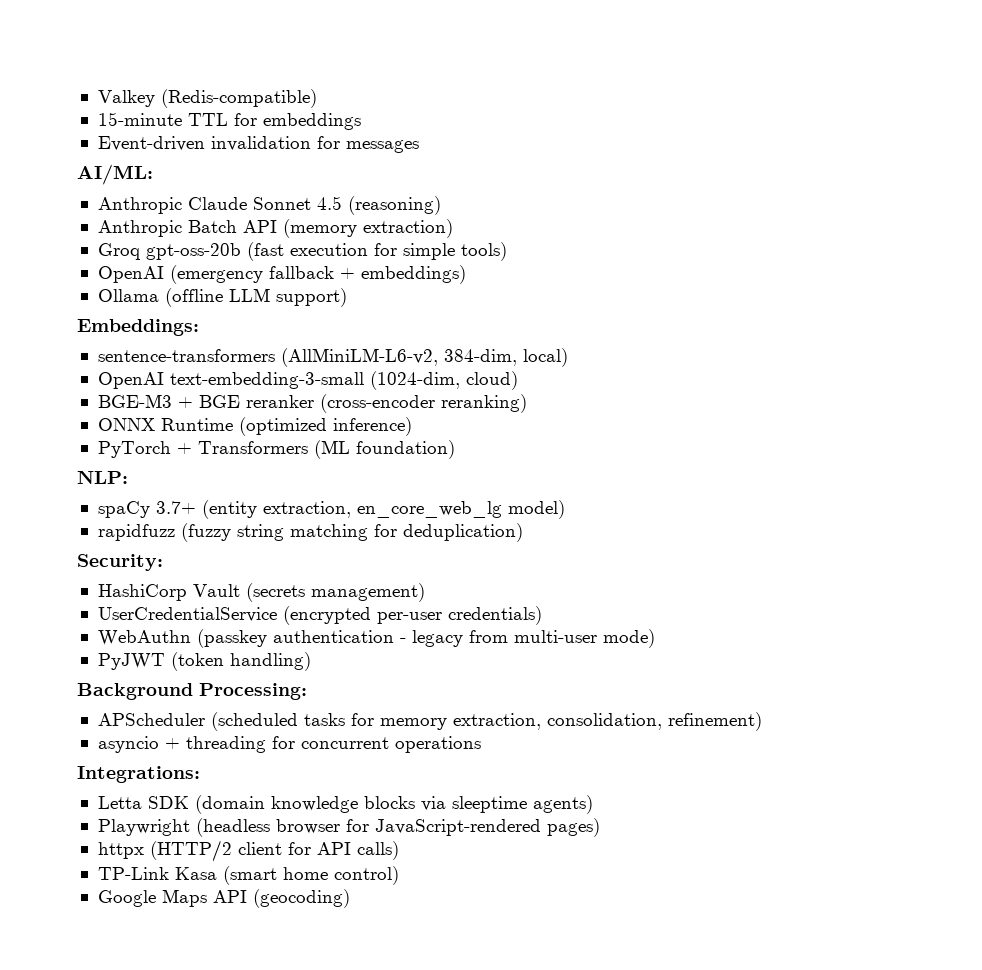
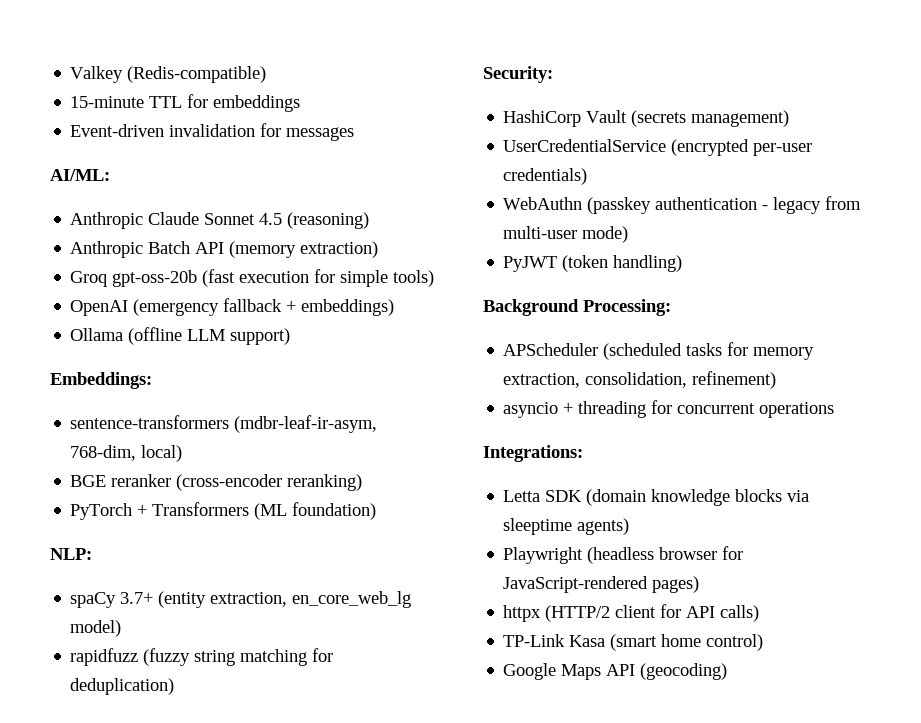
- sentence-transformers (AllMiniLM-L6-v2, 384-dim, local)
+ sentence-transformers (mdbr-leaf-ir-asym, 768-dim, local)
- OpenAI text-embedding-3-small (1024-dim, cloud)
- BGE-M3 + BGE reranker (cross-encoder reranking)
+ BGE reranker (cross-encoder reranking)
- ONNX Runtime (optimized inference)

